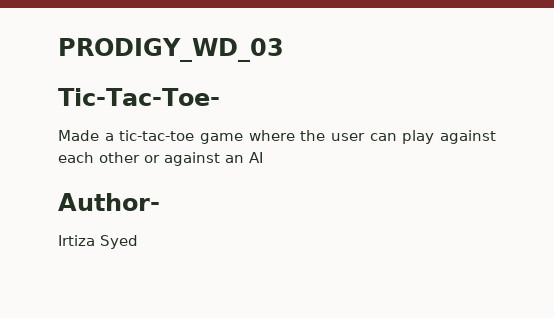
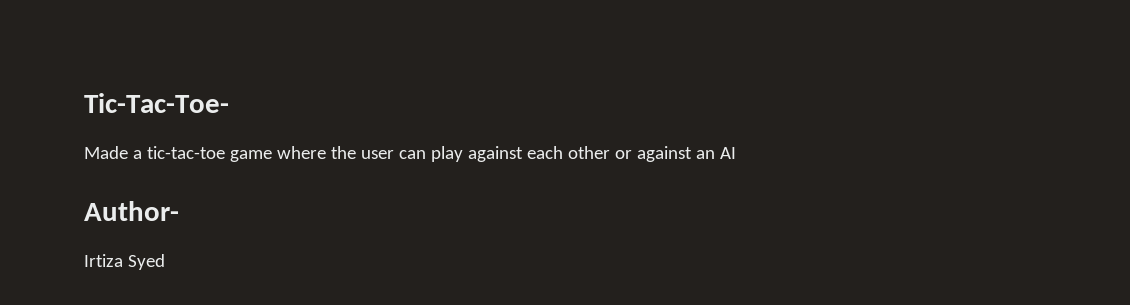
- PRODIGY_WD_03

